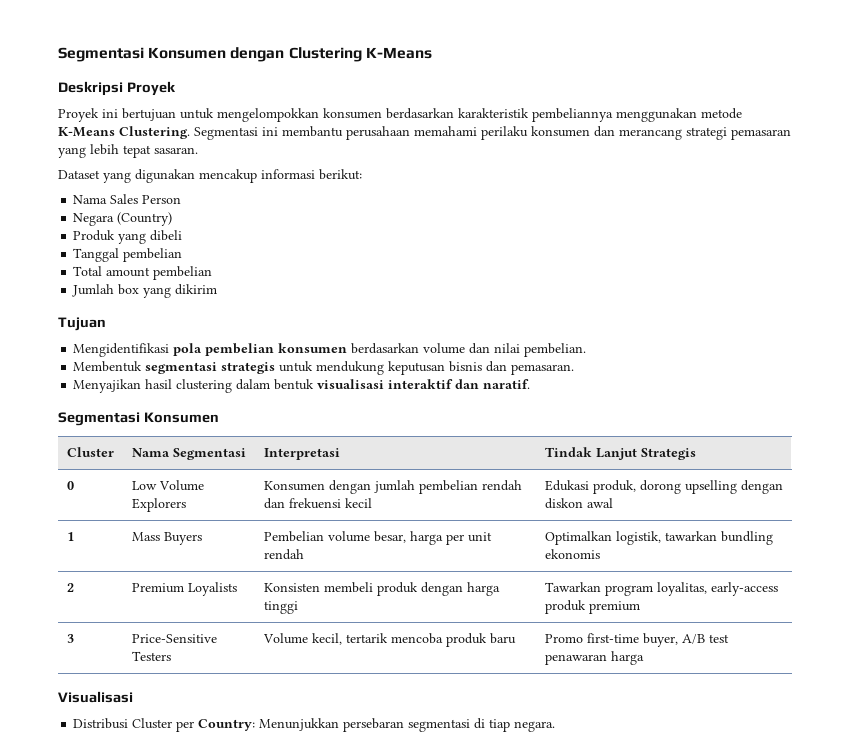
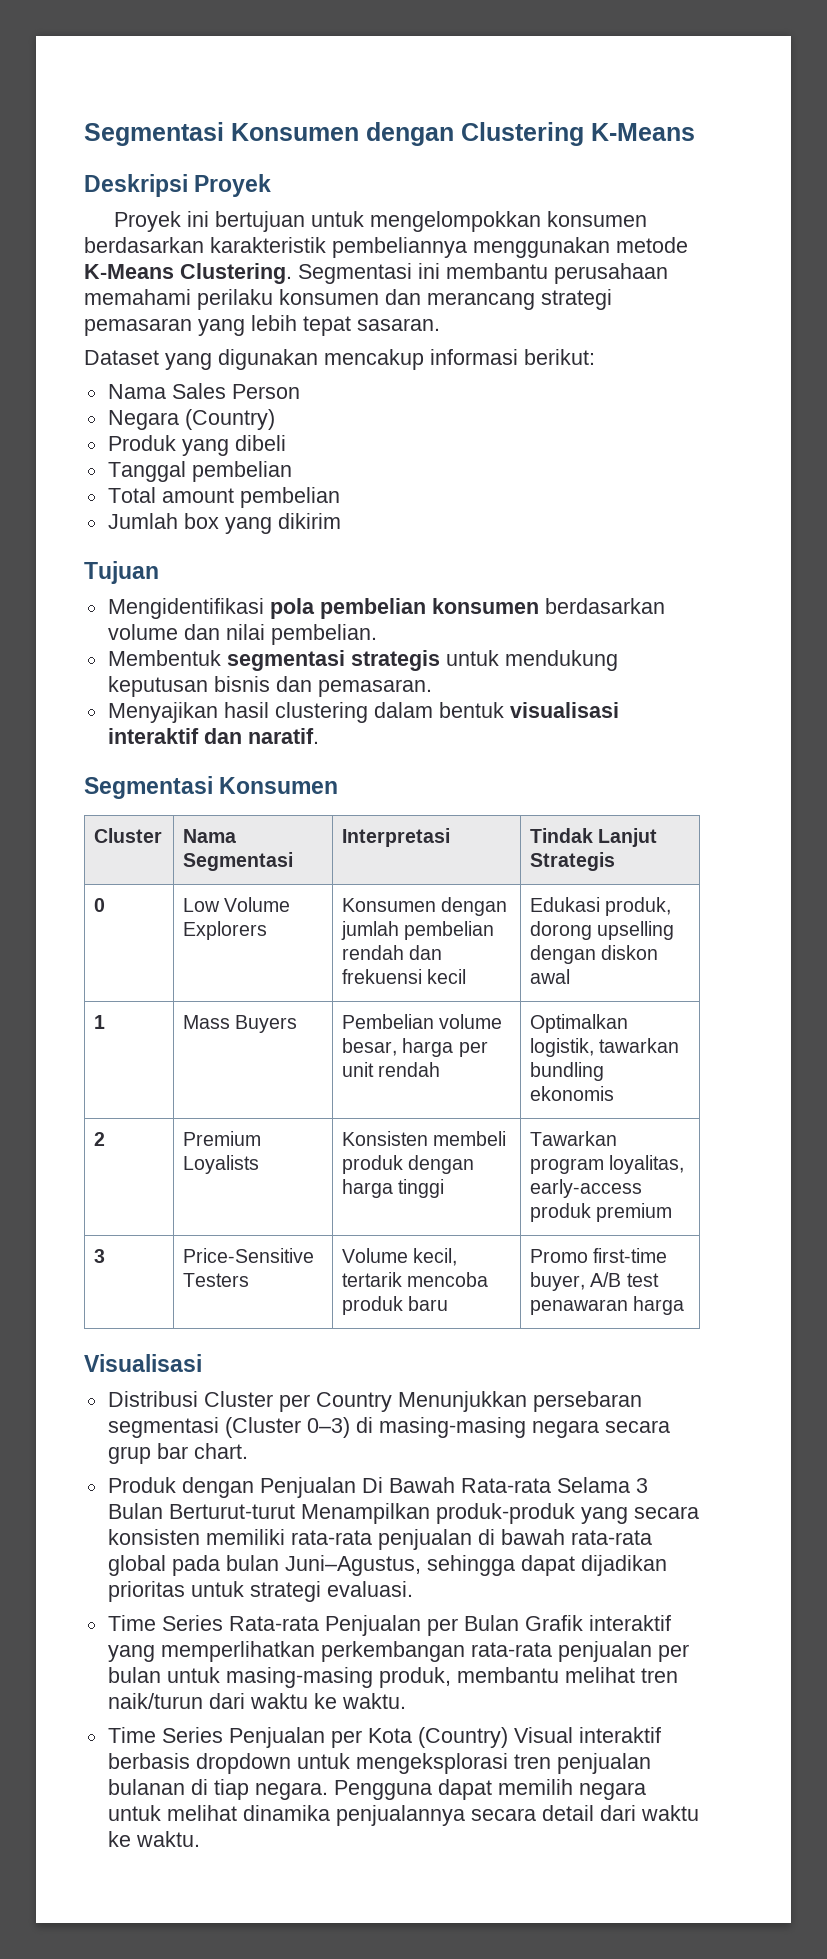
- Distribusi Cluster per Country: Menunjukkan persebaran segmentasi di tiap negara.
+ Distribusi Cluster per Country Menunjukkan persebaran segmentasi (Cluster 0–3) di masing-masing negara secara grup bar chart.
+ Produk dengan Penjualan Di Bawah Rata-rata Selama 3 Bulan Berturut-turut Menampilkan produk-produk yang secara konsisten memiliki rata-rata penjualan di bawah rata-rata global pada bulan Juni–Agustus, sehingga dapat dijadikan prioritas untuk strategi evaluasi.
+ Time Series Rata-rata Penjualan per Bulan Grafik interaktif yang memperlihatkan perkembangan rata-rata penjualan per bulan untuk masing-masing produk, membantu melihat tren naik/turun dari waktu ke waktu.
+ Time Series Penjualan per Kota (Country) Visual interaktif berbasis dropdown untuk mengeksplorasi tren penjualan bulanan di tiap negara. Pengguna dapat memilih negara untuk melihat dinamika penjualannya secara detail dari waktu ke waktu.

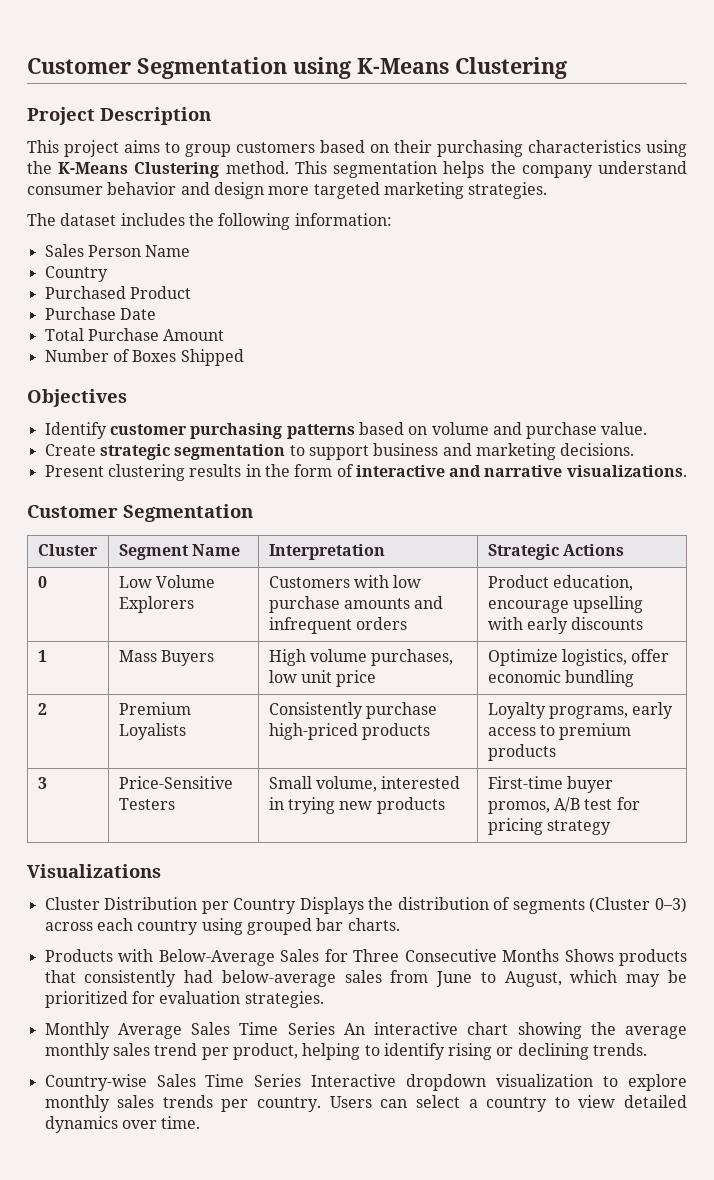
- Segmentasi Konsumen dengan Clustering K-Means
- Deskripsi Proyek
- Proyek ini bertujuan untuk mengelompokkan konsumen berdasarkan karakteristik pembeliannya menggunakan metode K-Means Clustering. Segmentasi ini membantu perusahaan memahami perilaku konsumen dan merancang strategi pemasaran yang lebih tepat sasaran.
- Dataset yang digunakan mencakup informasi berikut:
- Nama Sales Person
- Negara (Country)
- Produk yang dibeli
- Tanggal pembelian
- Total amount pembelian
- Jumlah box yang dikirim
- Tujuan
- Mengidentifikasi pola pembelian konsumen berdasarkan volume dan nilai pembelian.
- Membentuk segmentasi strategis untuk mendukung keputusan bisnis dan pemasaran.
- Menyajikan hasil clustering dalam bentuk visualisasi interaktif dan naratif.
- Segmentasi Konsumen
- Cluster | Nama Segmentasi | Interpretasi | Tindak Lanjut Strategis
- 0 | Low Volume Explorers | Konsumen dengan jumlah pembelian rendah dan frekuensi kecil | Edukasi produk, dorong upselling dengan diskon awal
- 1 | Mass Buyers | Pembelian volume besar, harga per unit rendah | Optimalkan logistik, tawarkan bundling ekonomis
+ Customer Segmentation using K-Means Clustering
+ Project Description
+ This project aims to group customers based on their purchasing characteristics using the K-Means Clustering method. This segmentation helps the company understand consumer behavior and design more targeted marketing strategies.
+ The dataset includes the following information:
+ Sales Person Name
+ Country
+ Purchased Product
+ Purchase Date
+ Total Purchase Amount
+ Number of Boxes Shipped
+ Objectives
+ Identify customer purchasing patterns based on volume and purchase value.
+ Create strategic segmentation to support business and marketing decisions.
+ Present clustering results in the form of interactive and narrative visualizations.
+ Customer Segmentation
+ Cluster | Segment Name | Interpretation | Strategic Actions
+ 0 | Low Volume Explorers | Customers with low purchase amounts and infrequent orders | Product education, encourage upselling with early discounts
+ 1 | Mass Buyers | High volume purchases, low unit price | Optimize logistics, offer economic bundling
- 2 | Premium Loyalists | Konsisten membeli produk dengan harga tinggi | Tawarkan program loyalitas, early-access produk premium
+ 2 | Premium Loyalists | Consistently purchase high-priced products | Loyalty programs, early access to premium products
- 3 | Price-Sensitive Testers | Volume kecil, tertarik mencoba produk baru | Promo first-time buyer, A/B test penawaran harga
- Visualisasi
- Distribusi Cluster per Country Menunjukkan persebaran segmentasi (Cluster 0–3) di masing-masing negara secara grup bar chart.
- Produk dengan Penjualan Di Bawah Rata-rata Selama 3 Bulan Berturut-turut Menampilkan produk-produk yang secara konsisten memiliki rata-rata penjualan di bawah rata-rata global pada bulan Juni–Agustus, sehingga dapat dijadikan prioritas untuk strategi evaluasi.
- Time Series Rata-rata Penjualan per Bulan Grafik interaktif yang memperlihatkan perkembangan rata-rata penjualan per bulan untuk masing-masing produk, membantu melihat tren naik/turun dari waktu ke waktu.
- Time Series Penjualan per Kota (Country) Visual interaktif berbasis dropdown untuk mengeksplorasi tren penjualan bulanan di tiap negara. Pengguna dapat memilih negara untuk melihat dinamika penjualannya secara detail dari waktu ke waktu.
+ 3 | Price-Sensitive Testers | Small volume, interested in trying new products | First-time buyer promos, A/B test for pricing strategy
+ Visualizations
+ Cluster Distribution per Country Displays the distribution of segments (Cluster 0–3) across each country using grouped bar charts.
+ Products with Below-Average Sales for Three Consecutive Months Shows products that consistently had below-average sales from June to August, which may be prioritized for evaluation strategies.
+ Monthly Average Sales Time Series An interactive chart showing the average monthly sales trend per product, helping to identify rising or declining trends.
+ Country-wise Sales Time Series Interactive dropdown visualization to explore monthly sales trends per country. Users can select a country to view detailed dynamics over time.

